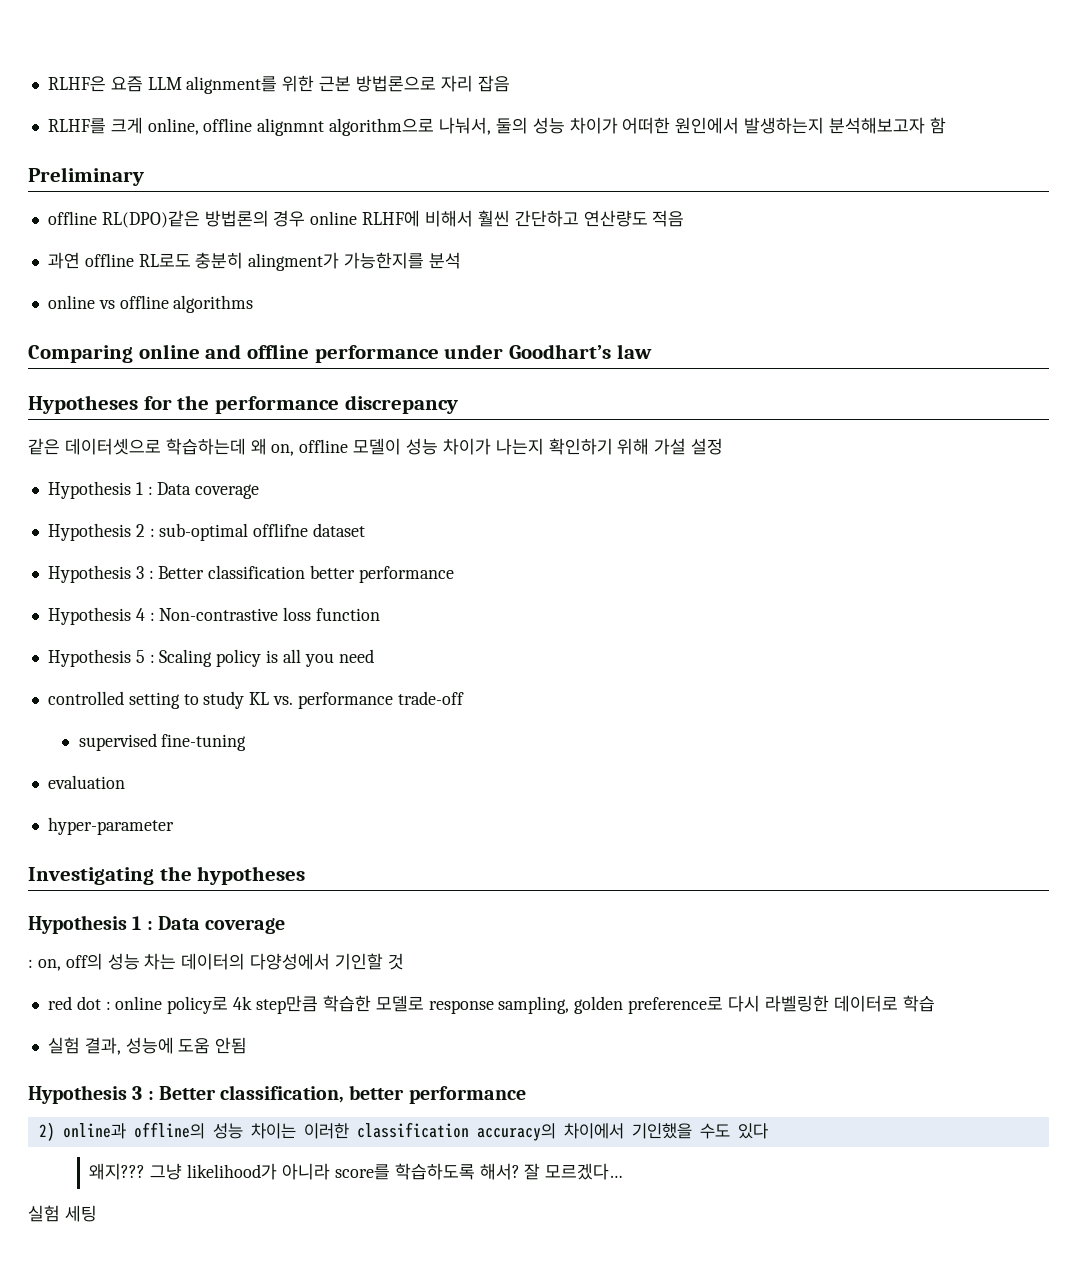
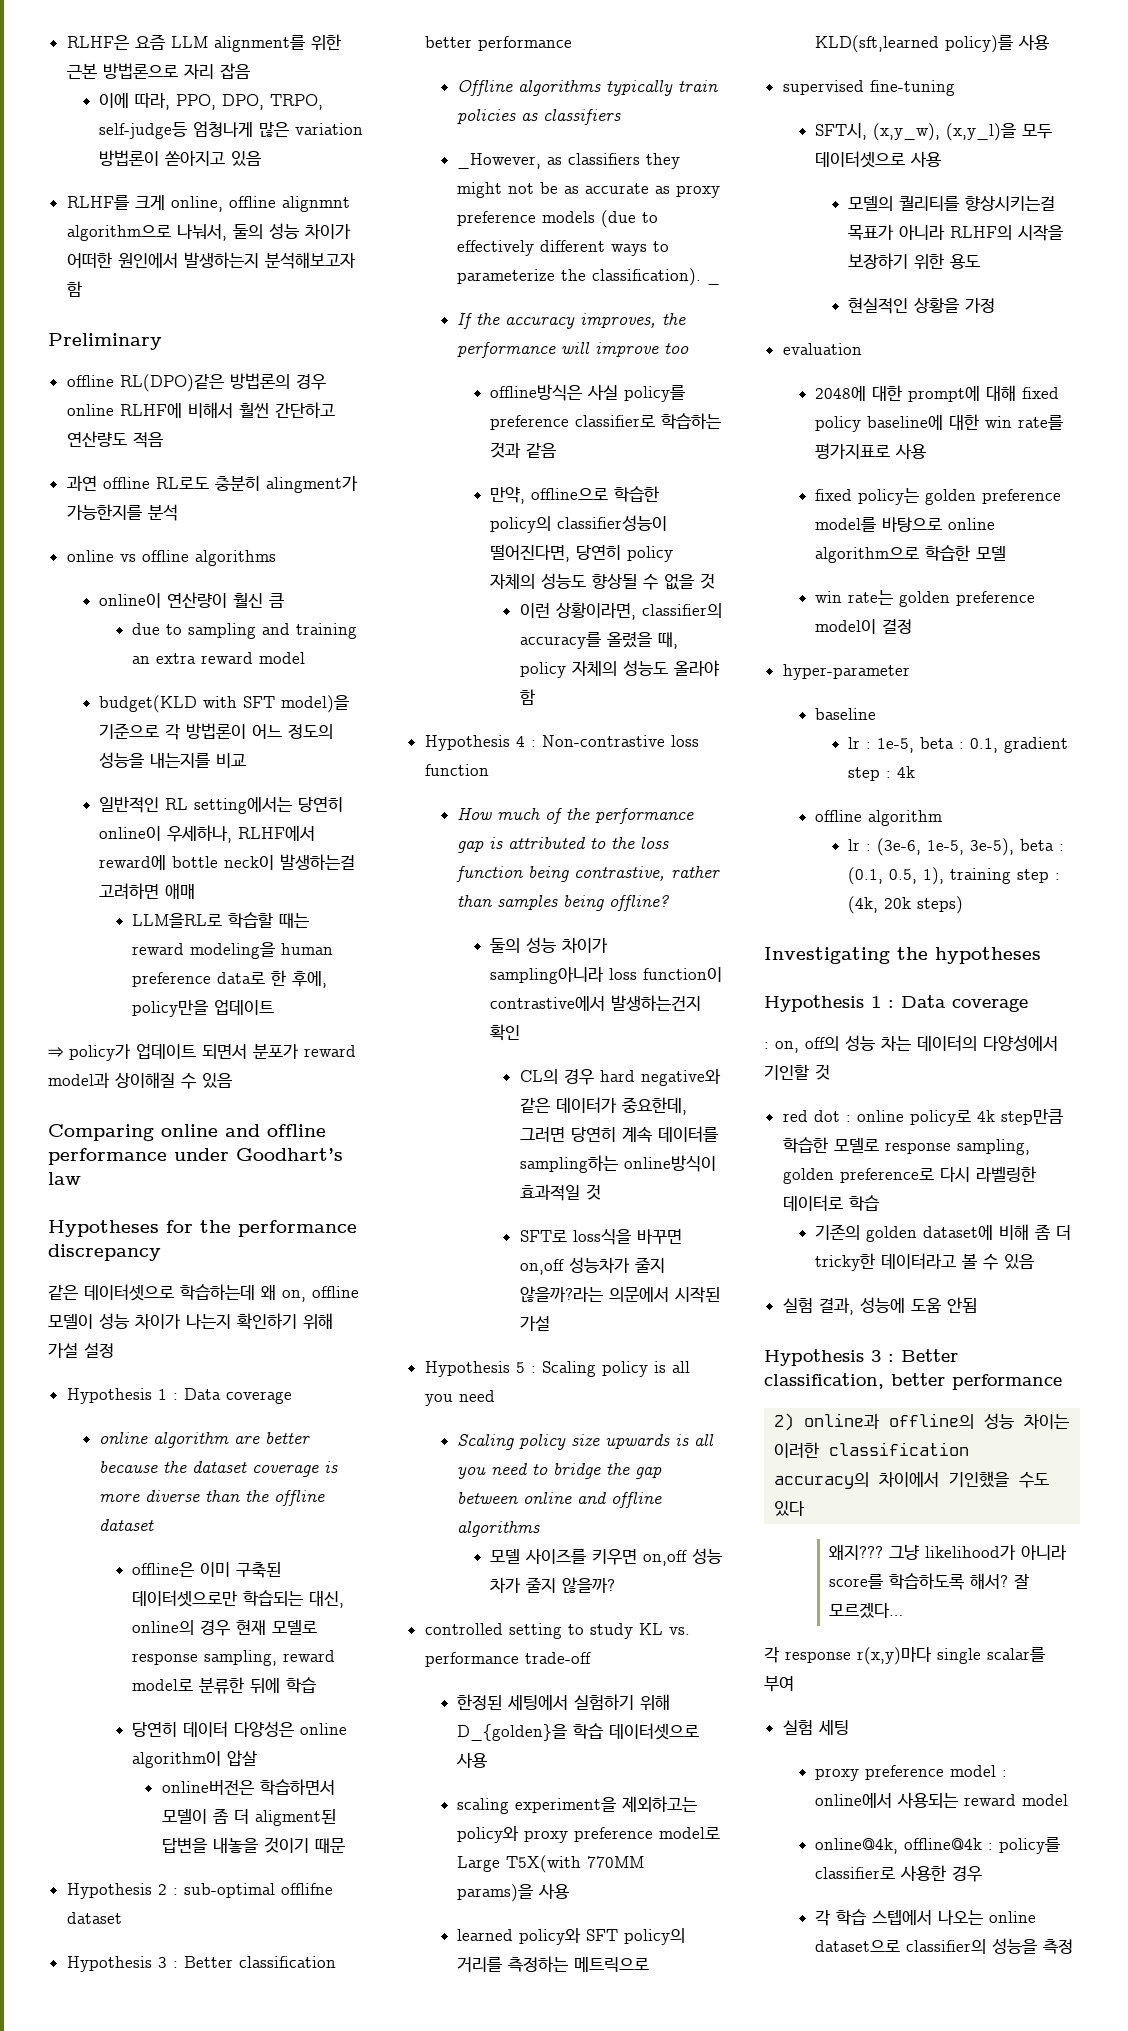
+ 이에 따라, PPO, DPO, TRPO, self-judge등 엄청나게 많은 variation 방법론이 쏟아지고 있음
+ online이 연산량이 훨신 큼
+ due to sampling and training an extra reward model
+ budget(KLD with SFT model)을 기준으로 각 방법론이 어느 정도의 성능을 내는지를 비교
+ 일반적인 RL setting에서는 당연히 online이 우세하나, RLHF에서 reward에 bottle neck이 발생하는걸 고려하면 애매
+ LLM을RL로 학습할 때는 reward modeling을 human preference data로 한 후에, policy만을 업데이트
+ ⇒ policy가 업데이트 되면서 분포가 reward model과 상이해질 수 있음
+ online algorithm are better because the dataset coverage is more diverse than the offline dataset
+ offline은 이미 구축된 데이터셋으로만 학습되는 대신, online의 경우 현재 모델로 response sampling, reward model로 분류한 뒤에 학습
+ 당연히 데이터 다양성은 online algorithm이 압살
+ online버전은 학습하면서 모델이 좀 더 aligment된 답변을 내놓을 것이기 때문
+ Offline algorithms typically train policies as classifiers
+ _However, as classifiers they might not be as accurate as proxy preference models (due to effectively different ways to parameterize the classification). _
+ If the accuracy improves, the performance will improve too
+ offline방식은 사실 policy를 preference classifier로 학습하는 것과 같음
+ 만약, offline으로 학습한 policy의 classifier성능이 떨어진다면, 당연히 policy 자체의 성능도 향상될 수 없을 것
+ 이런 상황이라면, classifier의 accuracy를 올렸을 때, policy 자체의 성능도 올라야 함
+ How much of the performance gap is attributed to the loss function being contrastive, rather than samples being offline?
+ 둘의 성능 차이가 sampling아니라 loss function이 contrastive에서 발생하는건지 확인
+ CL의 경우 hard negative와 같은 데이터가 중요한데, 그러면 당연히 계속 데이터를 sampling하는 online방식이 효과적일 것
+ SFT로 loss식을 바꾸면 on,off 성능차가 줄지 않을까?라는 의문에서 시작된 가설
+ Scaling policy size upwards is all you need to bridge the gap between online and offline algorithms
+ 모델 사이즈를 키우면 on,off 성능 차가 줄지 않을까?
+ 한정된 세팅에서 실험하기 위해 D_{golden}을 학습 데이터셋으로 사용
+ scaling experiment을 제외하고는 policy와 proxy preference model로 Large T5X(with 770MM params)을 사용
+ learned policy와 SFT policy의 거리를 측정하는 메트릭으로 KLD(sft,learned policy)를 사용
  supervised fine-tuning
+ SFT시, (x,y_w), (x,y_l)을 모두 데이터셋으로 사용
+ 모델의 퀄리티를 향상시키는걸 목표가 아니라 RLHF의 시작을 보장하기 위한 용도
+ 현실적인 상황을 가정
  evaluation
+ 2048에 대한 prompt에 대해 fixed policy baseline에 대한 win rate를 평가지표로 사용
+ fixed policy는 golden preference model를 바탕으로 online algorithm으로 학습한 모델
+ win rate는 golden preference model이 결정
  hyper-parameter
+ baseline
+ lr : 1e-5, beta : 0.1, gradient step : 4k
+ offline algorithm
+ lr : (3e-6, 1e-5, 3e-5), beta : (0.1, 0.5, 1), training step : (4k, 20k steps)
+ 기존의 golden dataset에 비해 좀 더 tricky한 데이터라고 볼 수 있음
+ 각 response r(x,y)마다 single scalar를 부여
  실험 세팅
+ proxy preference model : online에서 사용되는 reward model
+ online@4k, offline@4k : policy를 classifier로 사용한 경우
+ 각 학습 스텝에서 나오는 online dataset으로 classifier의 성능을 측정

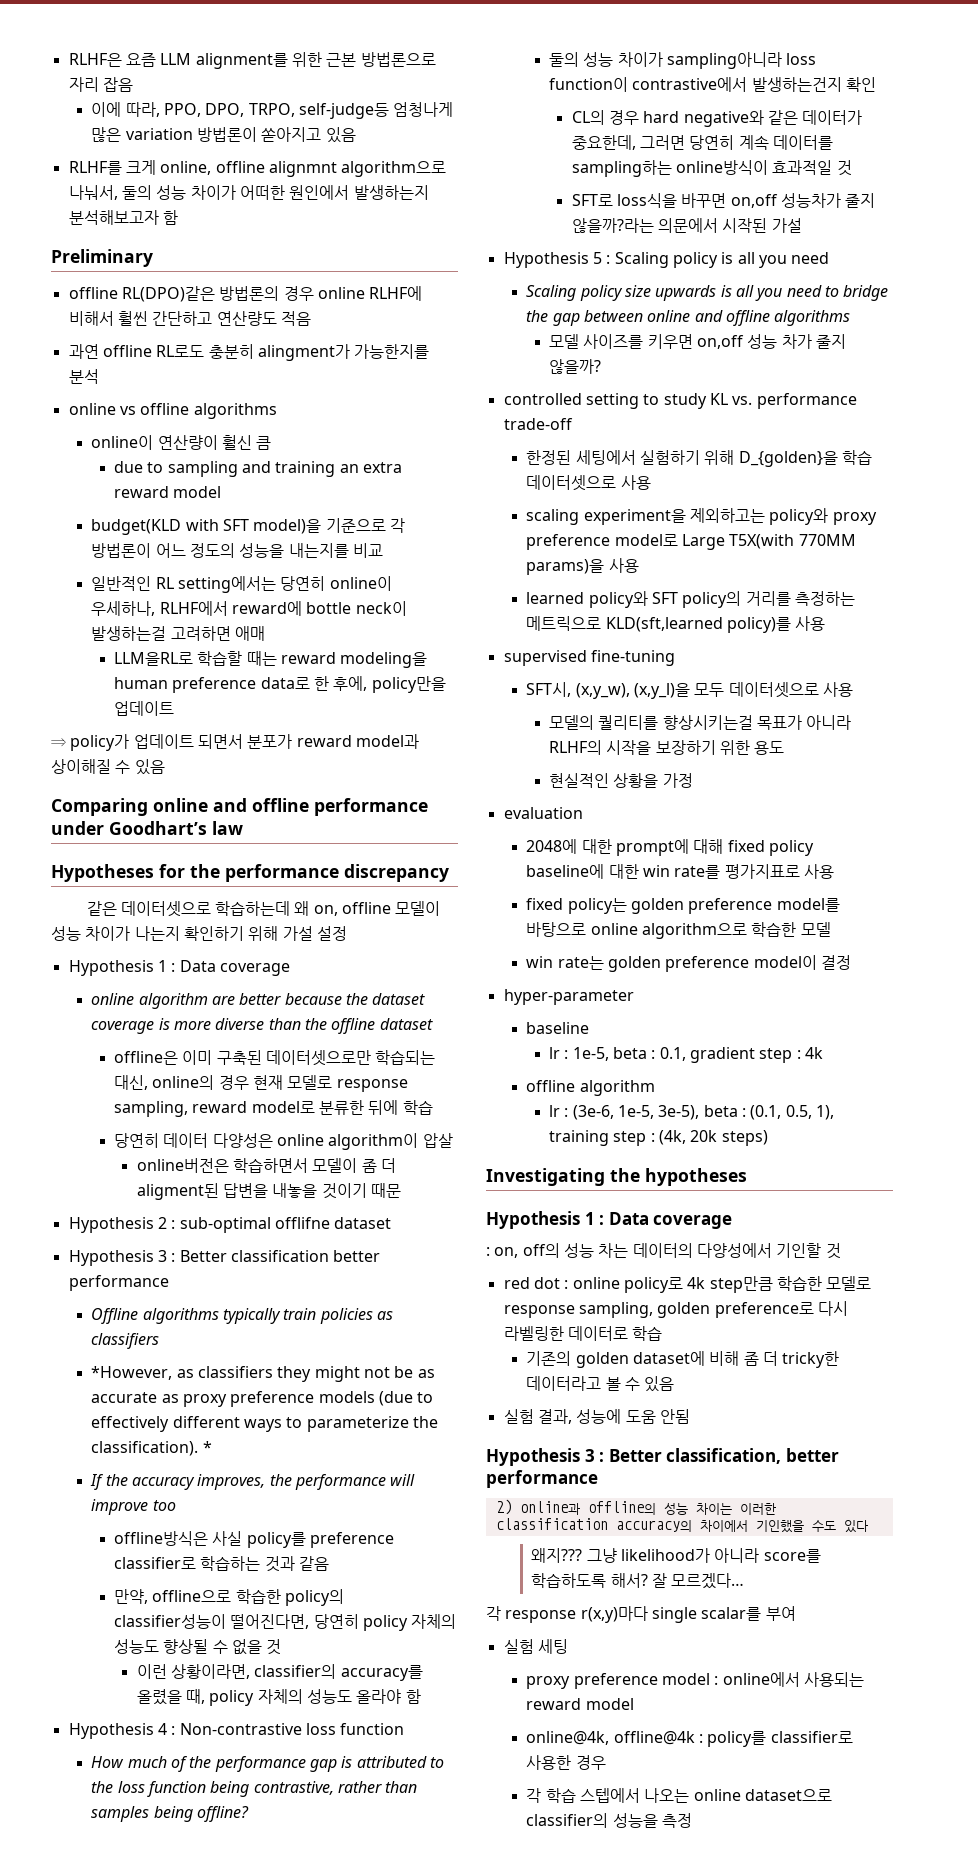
- _However, as classifiers they might not be as accurate as proxy preference models (due to effectively different ways to parameterize the classification).
+ *However, as classifiers they might not be as accurate as proxy preference models (due to effectively different ways to parameterize the classification).
- _
+ *

